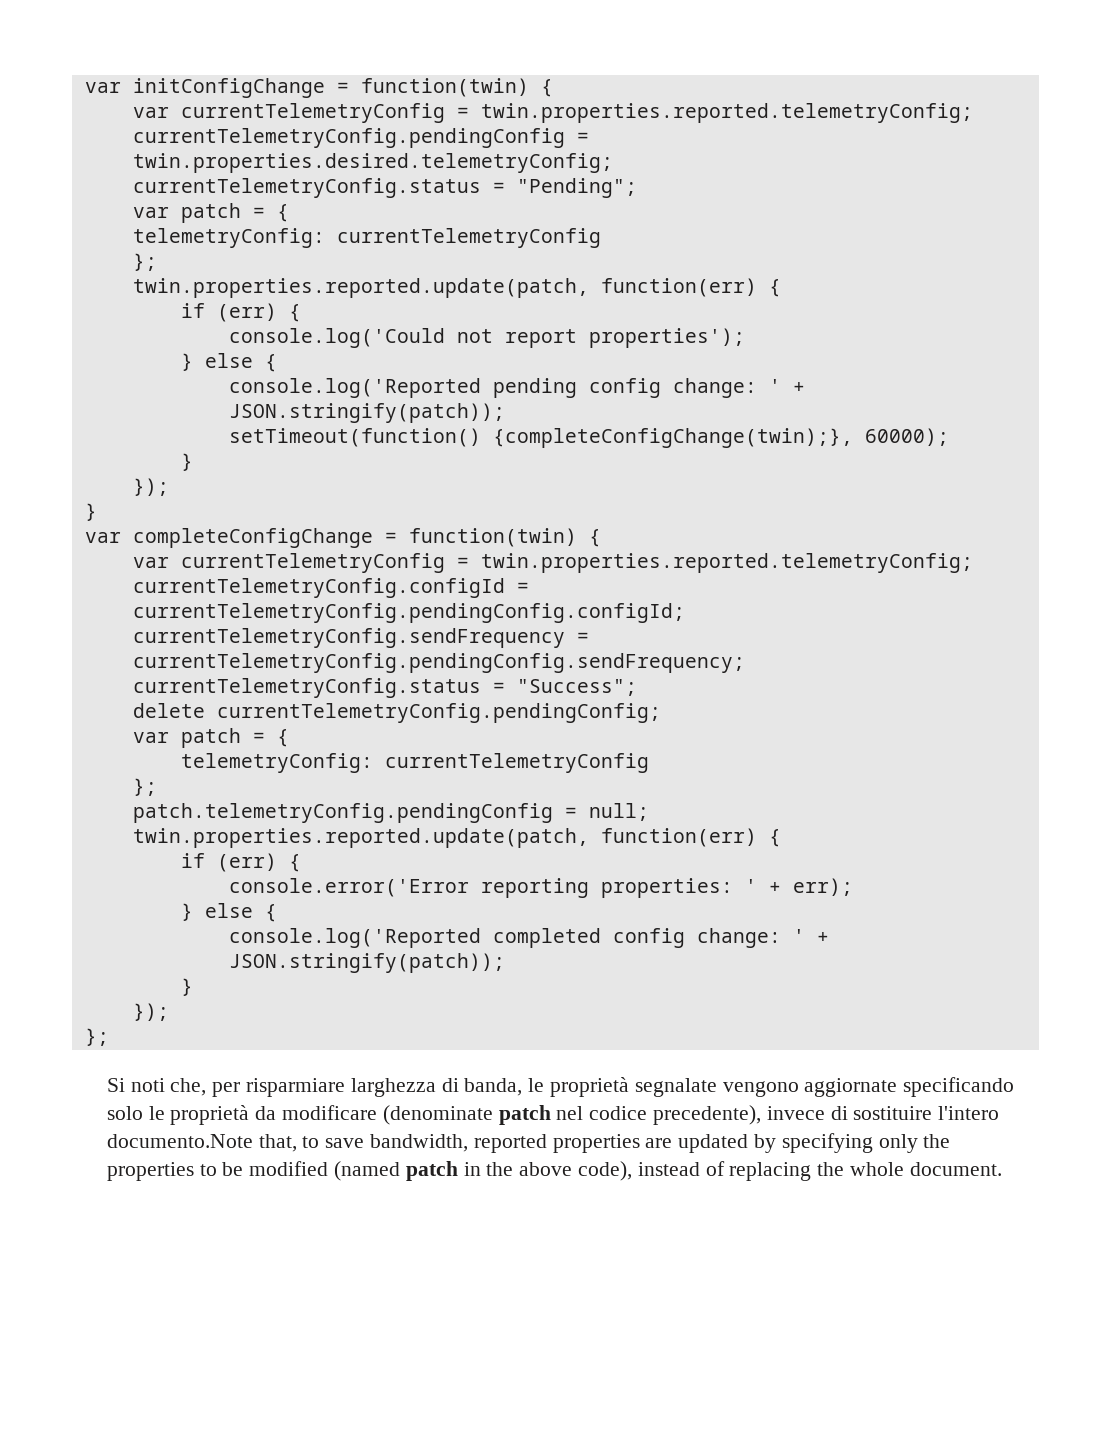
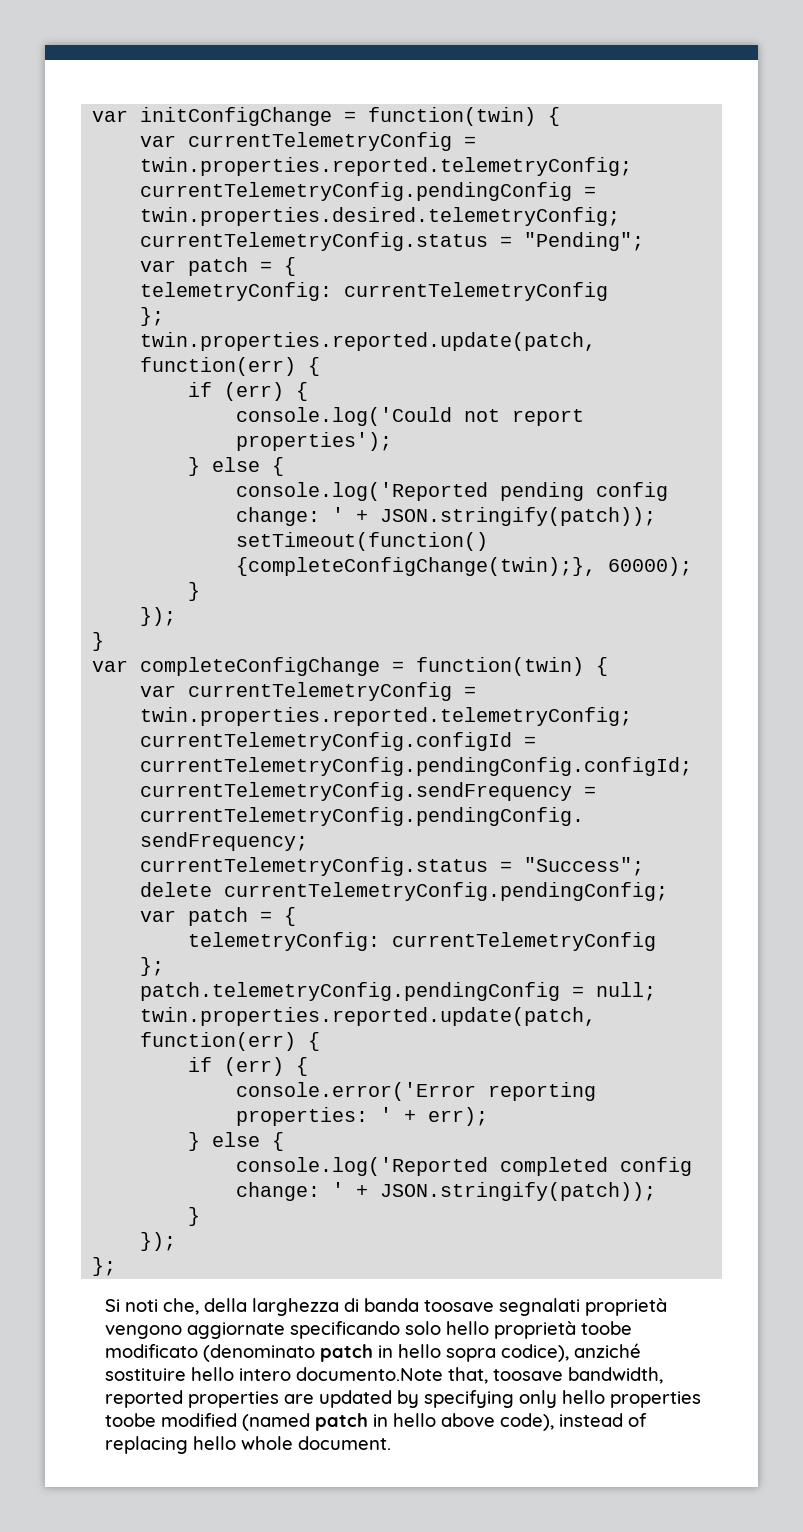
- Si noti che, per risparmiare larghezza di banda, le proprietà segnalate vengono aggiornate specificando solo le proprietà da modificare (denominate patch nel codice precedente), invece di sostituire l'intero documento.Note that, to save bandwidth, reported properties are updated by specifying only the properties to be modified (named patch in the above code), instead of replacing the whole document.
+ Si noti che, della larghezza di banda toosave segnalati proprietà vengono aggiornate specificando solo hello proprietà toobe modificato (denominato patch in hello sopra codice), anziché sostituire hello intero documento.Note that, toosave bandwidth, reported properties are updated by specifying only hello properties toobe modified (named patch in hello above code), instead of replacing hello whole document.

